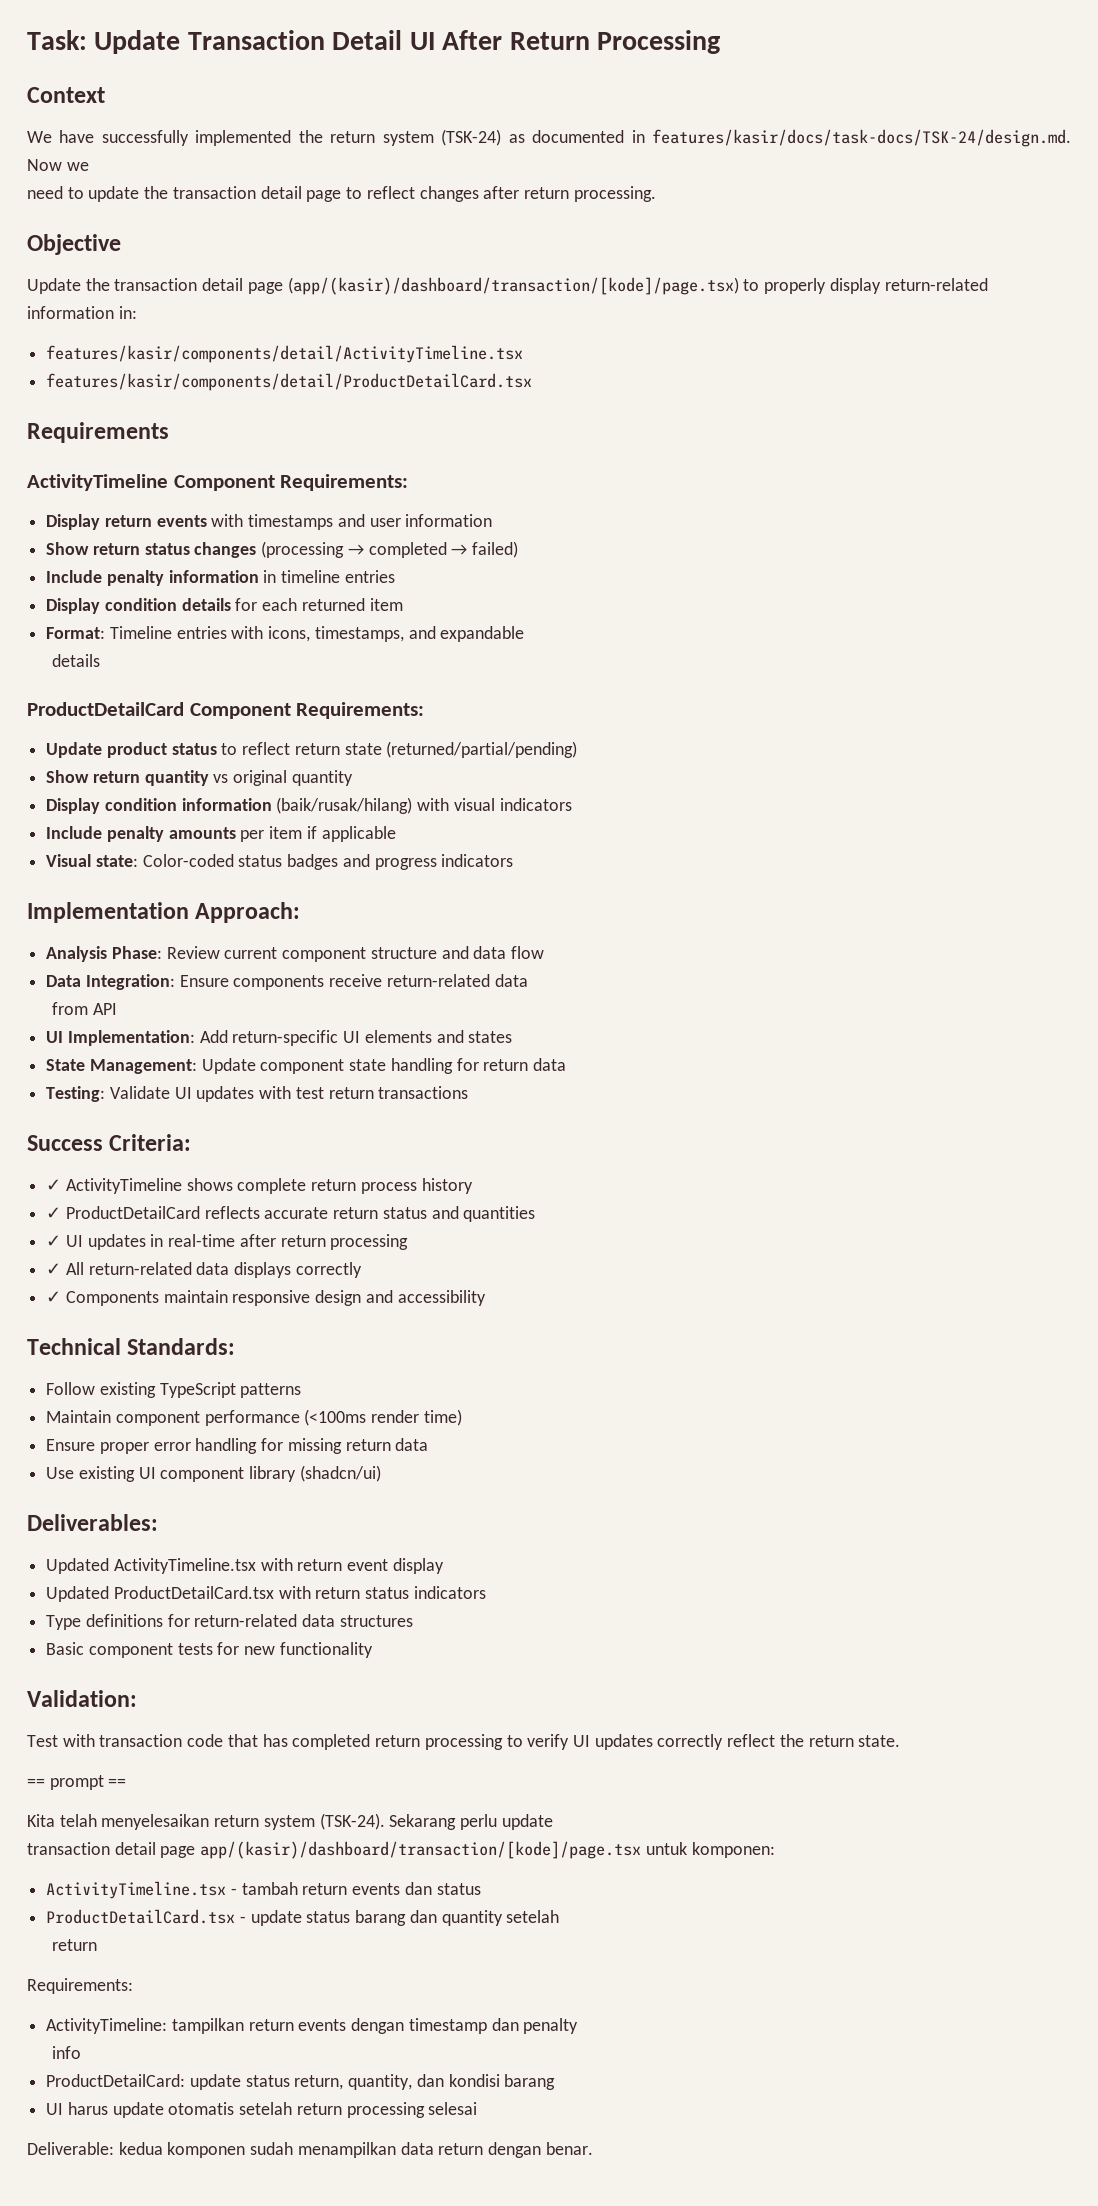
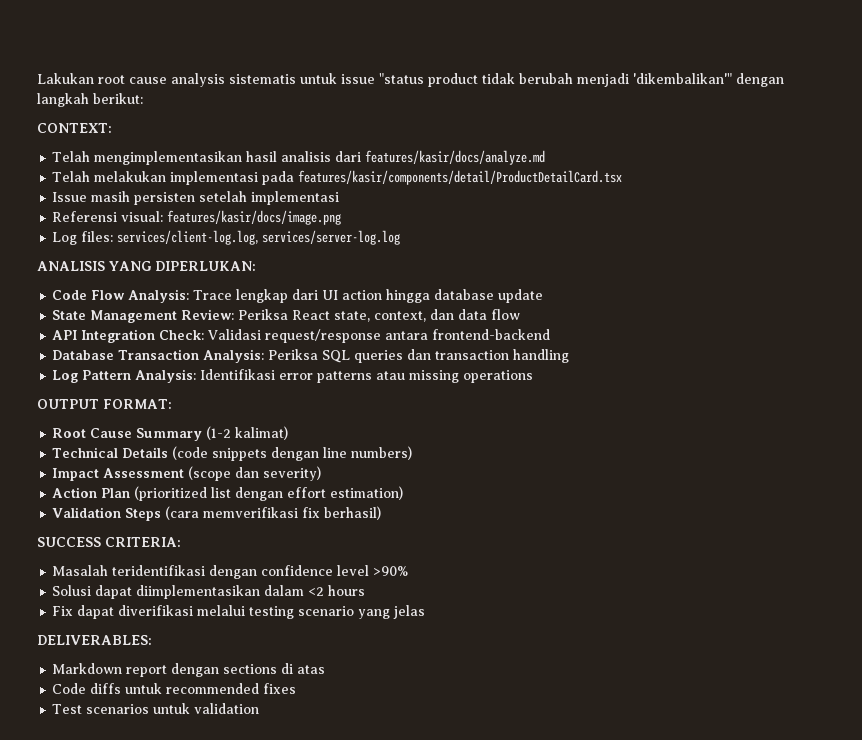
- Task: Update Transaction Detail UI After Return Processing
- Context
- We have successfully implemented the return system (TSK-24) as documented in features/kasir/docs/task-docs/TSK-24/design.md. Now we
- need to update the transaction detail page to reflect changes after return processing.
- Objective
- Update the transaction detail page (app/(kasir)/dashboard/transaction/[kode]/page.tsx) to properly display return-related information in:
- features/kasir/components/detail/ActivityTimeline.tsx
- features/kasir/components/detail/ProductDetailCard.tsx
- Requirements
- ActivityTimeline Component Requirements:
- Display return events with timestamps and user information
- Show return status changes (processing → completed → failed)
- Include penalty information in timeline entries
- Display condition details for each returned item
- Format: Timeline entries with icons, timestamps, and expandable
- details
- ProductDetailCard Component Requirements:
- Update product status to reflect return state (returned/partial/pending)
- Show return quantity vs original quantity
- Display condition information (baik/rusak/hilang) with visual indicators
- Include penalty amounts per item if applicable
- Visual state: Color-coded status badges and progress indicators
- Implementation Approach:
- Analysis Phase: Review current component structure and data flow
- Data Integration: Ensure components receive return-related data
- from API
- UI Implementation: Add return-specific UI elements and states
- State Management: Update component state handling for return data
- Testing: Validate UI updates with test return transactions
- Success Criteria:
- ✓ ActivityTimeline shows complete return process history
- ✓ ProductDetailCard reflects accurate return status and quantities
- ✓ UI updates in real-time after return processing
- ✓ All return-related data displays correctly
- ✓ Components maintain responsive design and accessibility
- Technical Standards:
- Follow existing TypeScript patterns
- Maintain component performance (<100ms render time)
- Ensure proper error handling for missing return data
- Use existing UI component library (shadcn/ui)
- Deliverables:
- Updated ActivityTimeline.tsx with return event display
- Updated ProductDetailCard.tsx with return status indicators
- Type definitions for return-related data structures
- Basic component tests for new functionality
- Validation:
- Test with transaction code that has completed return processing to verify UI updates correctly reflect the return state.
- == prompt ==
- Kita telah menyelesaikan return system (TSK-24). Sekarang perlu update
- transaction detail page app/(kasir)/dashboard/transaction/[kode]/page.tsx untuk komponen:
- ActivityTimeline.tsx - tambah return events dan status
- ProductDetailCard.tsx - update status barang dan quantity setelah
- return
- Requirements:
- ActivityTimeline: tampilkan return events dengan timestamp dan penalty
- info
- ProductDetailCard: update status return, quantity, dan kondisi barang
- UI harus update otomatis setelah return processing selesai
- Deliverable: kedua komponen sudah menampilkan data return dengan benar.
+ Lakukan root cause analysis sistematis untuk issue "status product tidak berubah menjadi 'dikembalikan'" dengan langkah berikut:
+ CONTEXT:
+ Telah mengimplementasikan hasil analisis dari features/kasir/docs/analyze.md
+ Telah melakukan implementasi pada features/kasir/components/detail/ProductDetailCard.tsx
+ Issue masih persisten setelah implementasi
+ Referensi visual: features/kasir/docs/image.png
+ Log files: services/client-log.log, services/server-log.log
+ ANALISIS YANG DIPERLUKAN:
+ Code Flow Analysis: Trace lengkap dari UI action hingga database update
+ State Management Review: Periksa React state, context, dan data flow
+ API Integration Check: Validasi request/response antara frontend-backend
+ Database Transaction Analysis: Periksa SQL queries dan transaction handling
+ Log Pattern Analysis: Identifikasi error patterns atau missing operations
+ OUTPUT FORMAT:
+ Root Cause Summary (1-2 kalimat)
+ Technical Details (code snippets dengan line numbers)
+ Impact Assessment (scope dan severity)
+ Action Plan (prioritized list dengan effort estimation)
+ Validation Steps (cara memverifikasi fix berhasil)
+ SUCCESS CRITERIA:
+ Masalah teridentifikasi dengan confidence level >90%
+ Solusi dapat diimplementasikan dalam <2 hours
+ Fix dapat diverifikasi melalui testing scenario yang jelas
+ DELIVERABLES:
+ Markdown report dengan sections di atas
+ Code diffs untuk recommended fixes
+ Test scenarios untuk validation

